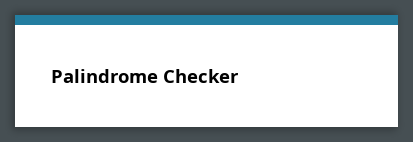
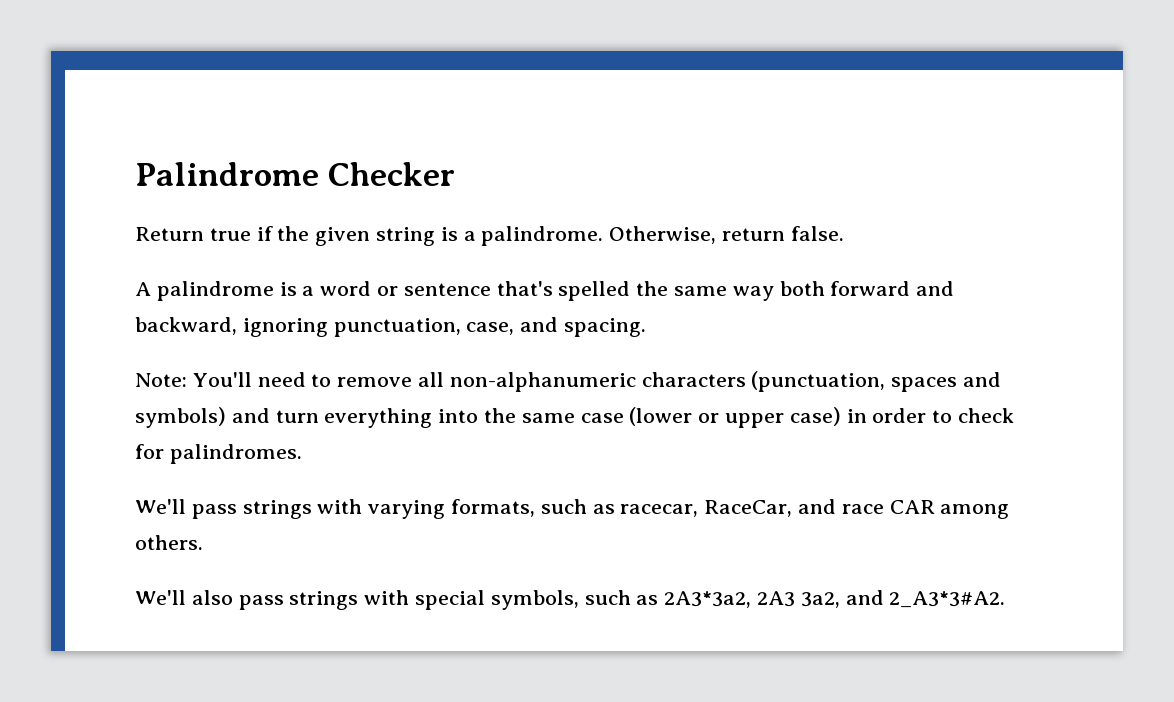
+ Return true if the given string is a palindrome. Otherwise, return false.
+ A palindrome is a word or sentence that's spelled the same way both forward and backward, ignoring punctuation, case, and spacing.
+ Note: You'll need to remove all non-alphanumeric characters (punctuation, spaces and symbols) and turn everything into the same case (lower or upper case) in order to check for palindromes.
+ We'll pass strings with varying formats, such as racecar, RaceCar, and race CAR among others.
+ We'll also pass strings with special symbols, such as 2A3*3a2, 2A3 3a2, and 2_A3*3#A2.

